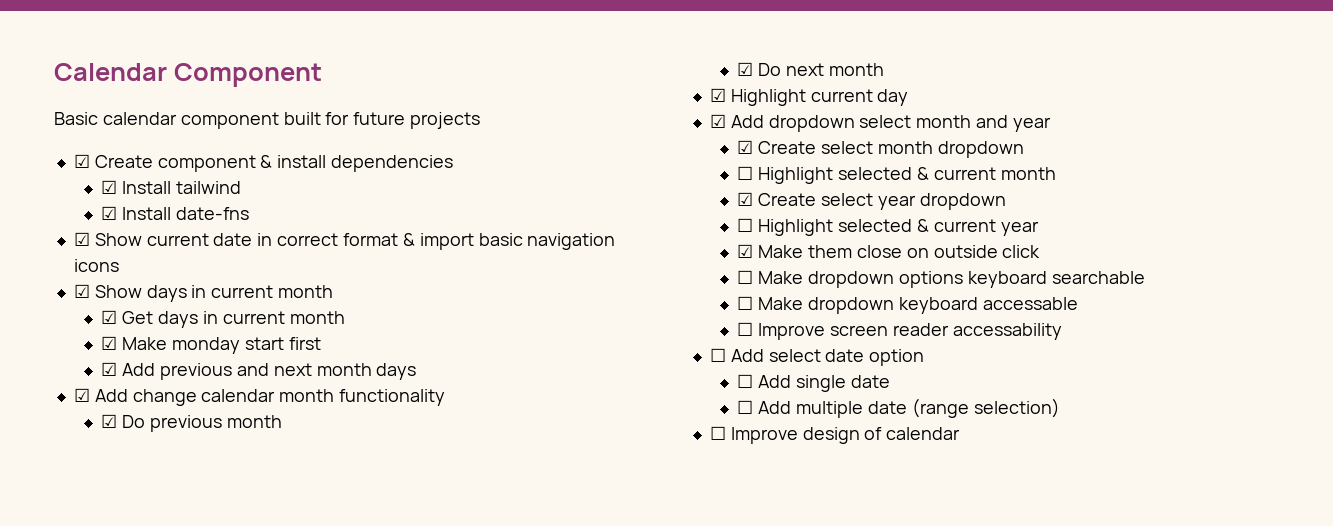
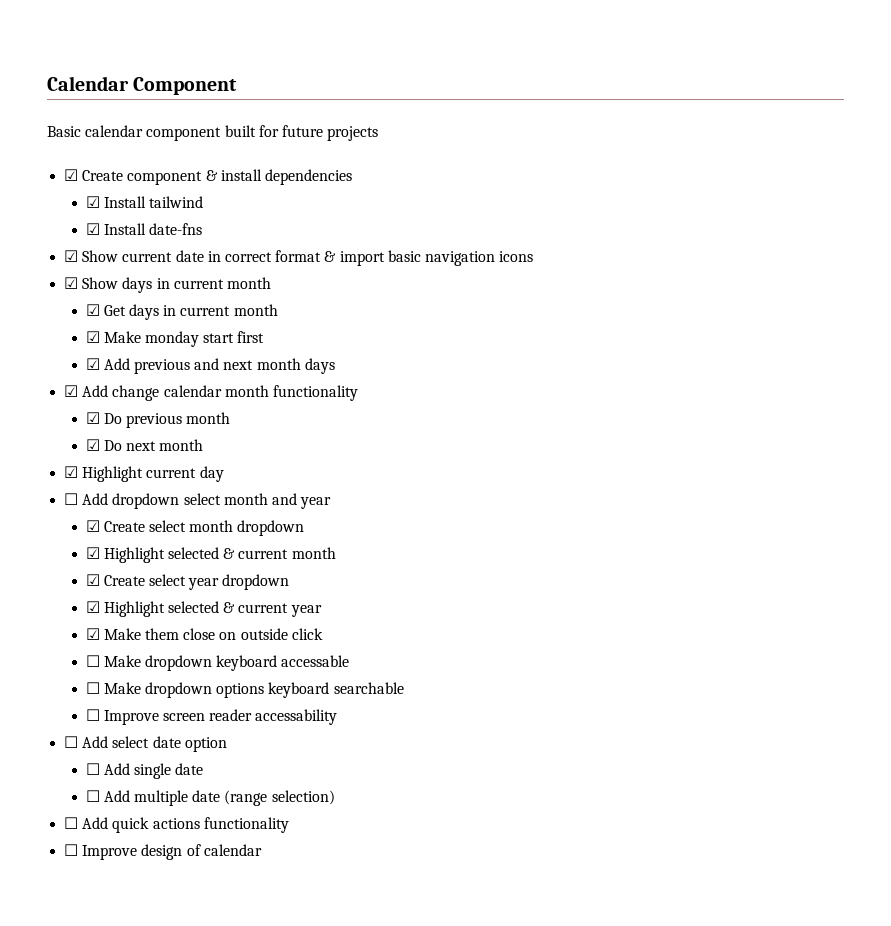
- ☑ Add dropdown select month and year
+ ☐ Add dropdown select month and year
- ☐ Highlight selected & current month
+ ☑ Highlight selected & current month
- ☐ Highlight selected & current year
+ ☑ Highlight selected & current year
+ ☐ Make dropdown keyboard accessable
  ☐ Make dropdown options keyboard searchable
- ☐ Make dropdown keyboard accessable
+ ☐ Add quick actions functionality

